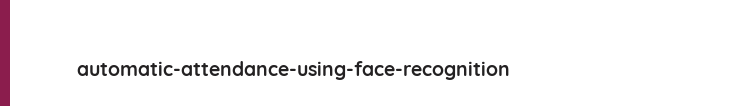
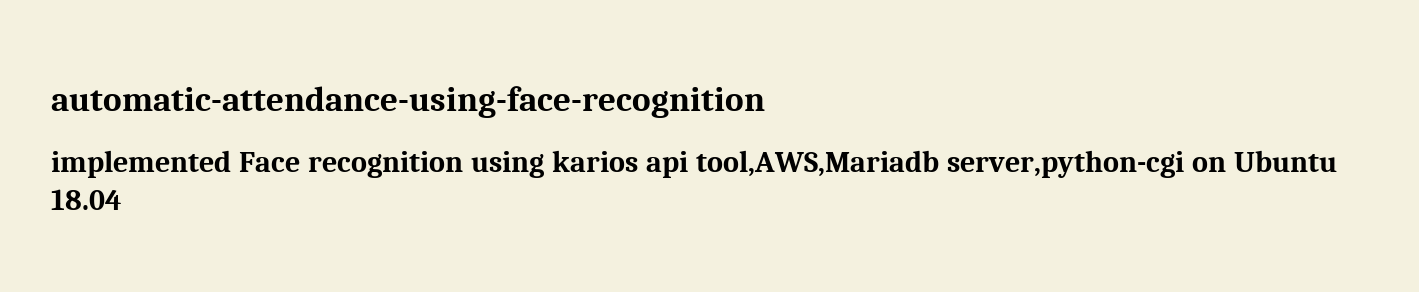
+ implemented Face recognition using karios api tool,AWS,Mariadb server,python-cgi on Ubuntu 18.04

